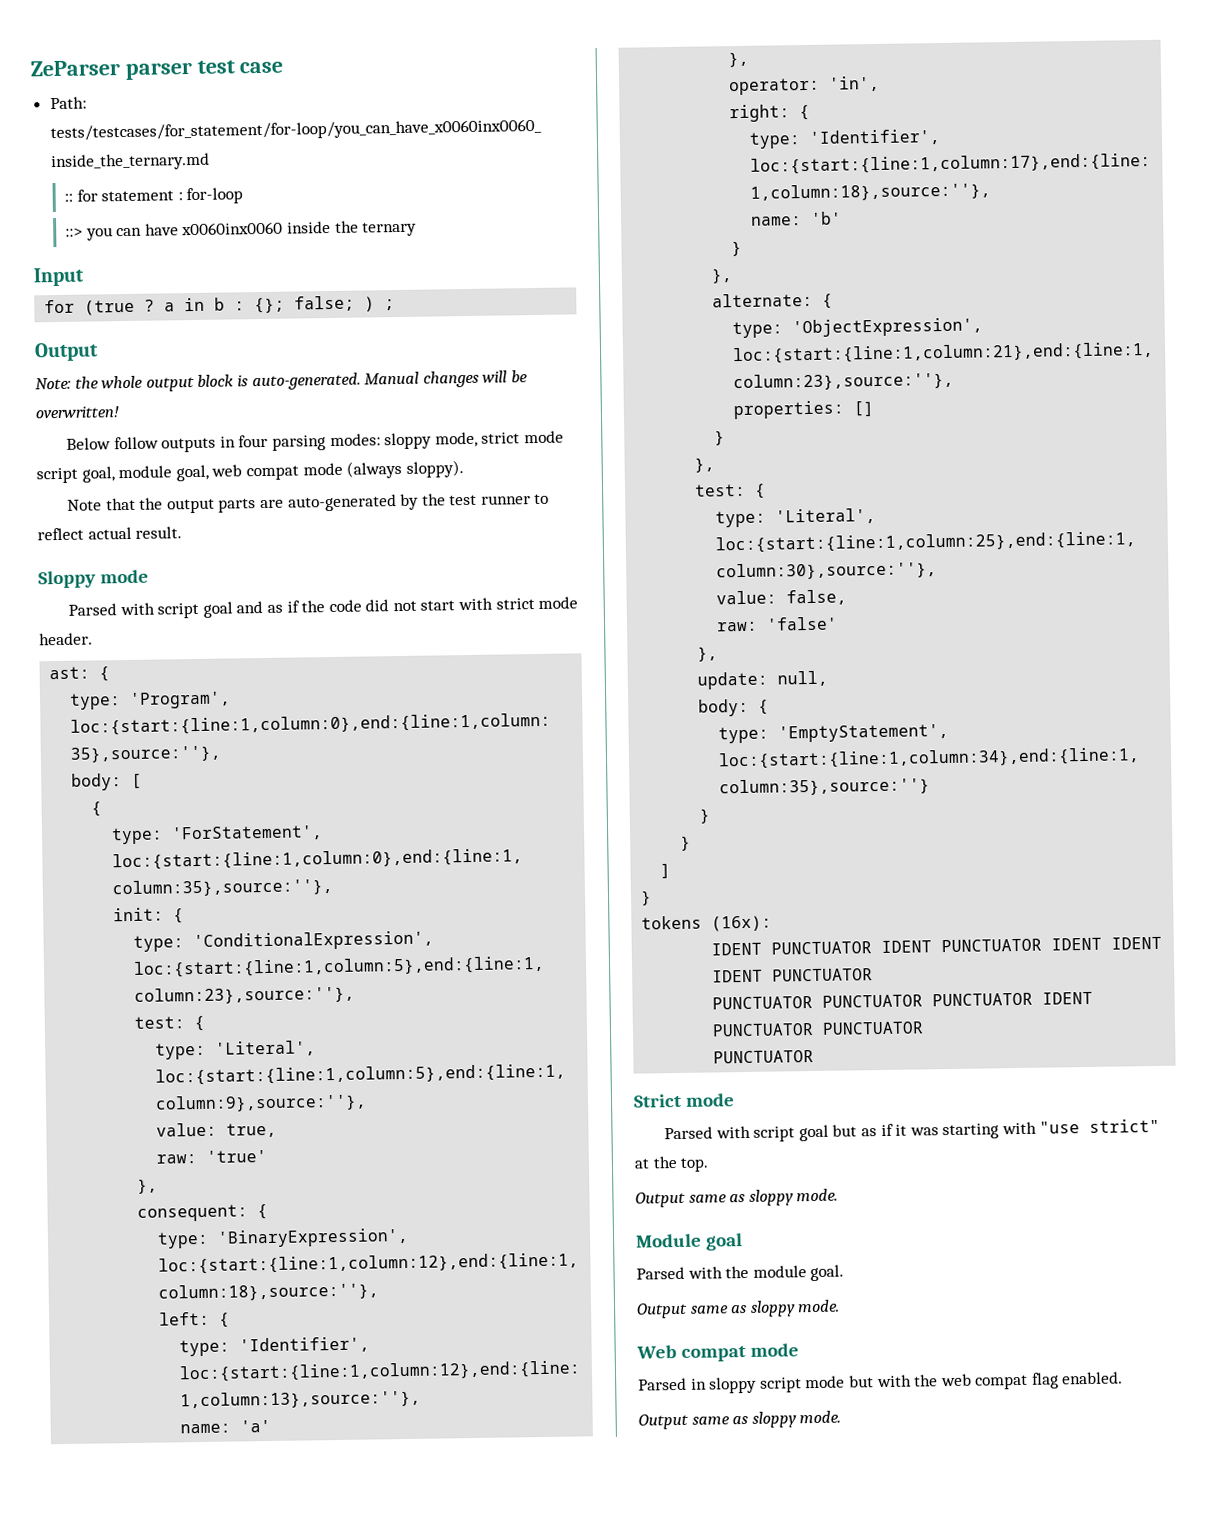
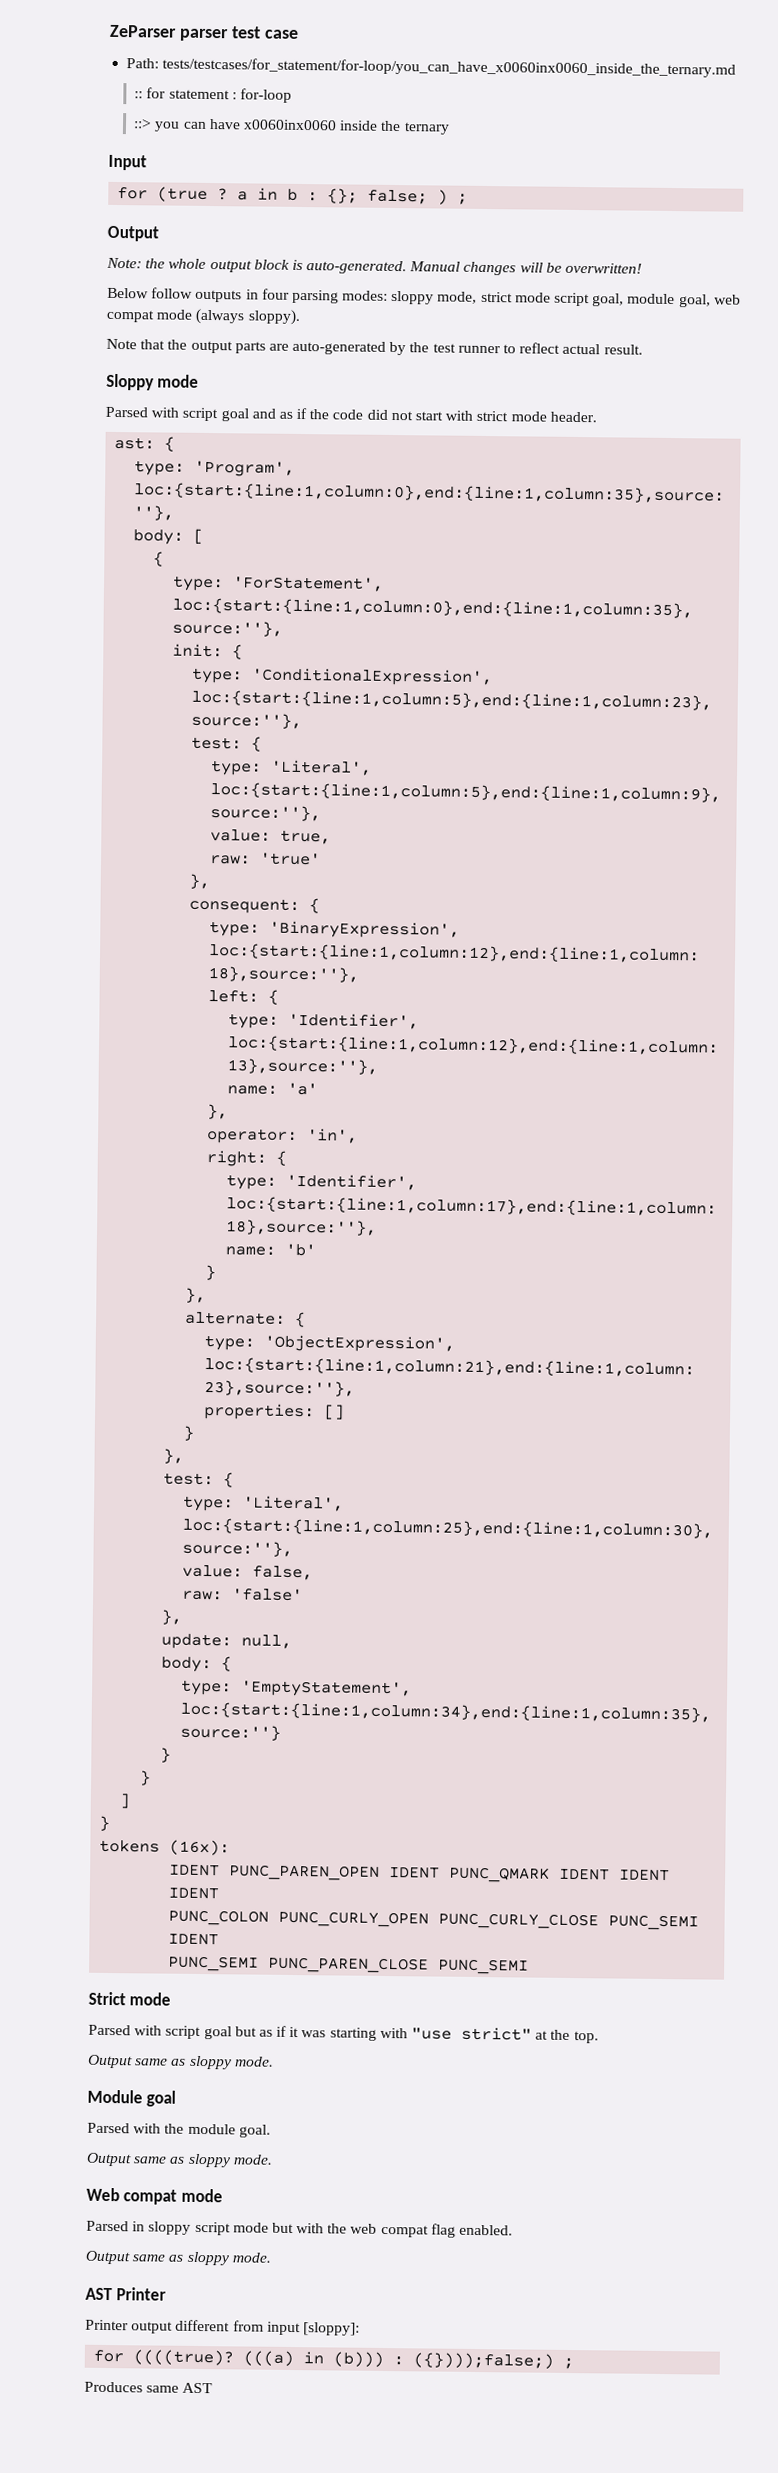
- IDENT PUNCTUATOR IDENT PUNCTUATOR IDENT IDENT IDENT PUNCTUATOR
- PUNCTUATOR PUNCTUATOR PUNCTUATOR IDENT PUNCTUATOR PUNCTUATOR
- PUNCTUATOR
+ IDENT PUNC_PAREN_OPEN IDENT PUNC_QMARK IDENT IDENT IDENT
+ PUNC_COLON PUNC_CURLY_OPEN PUNC_CURLY_CLOSE PUNC_SEMI IDENT
+ PUNC_SEMI PUNC_PAREN_CLOSE PUNC_SEMI
+ AST Printer
+ Printer output different from input [sloppy]:
+ for ((((true)? (((a) in (b))) : ({})));false;) ;
+ Produces same AST

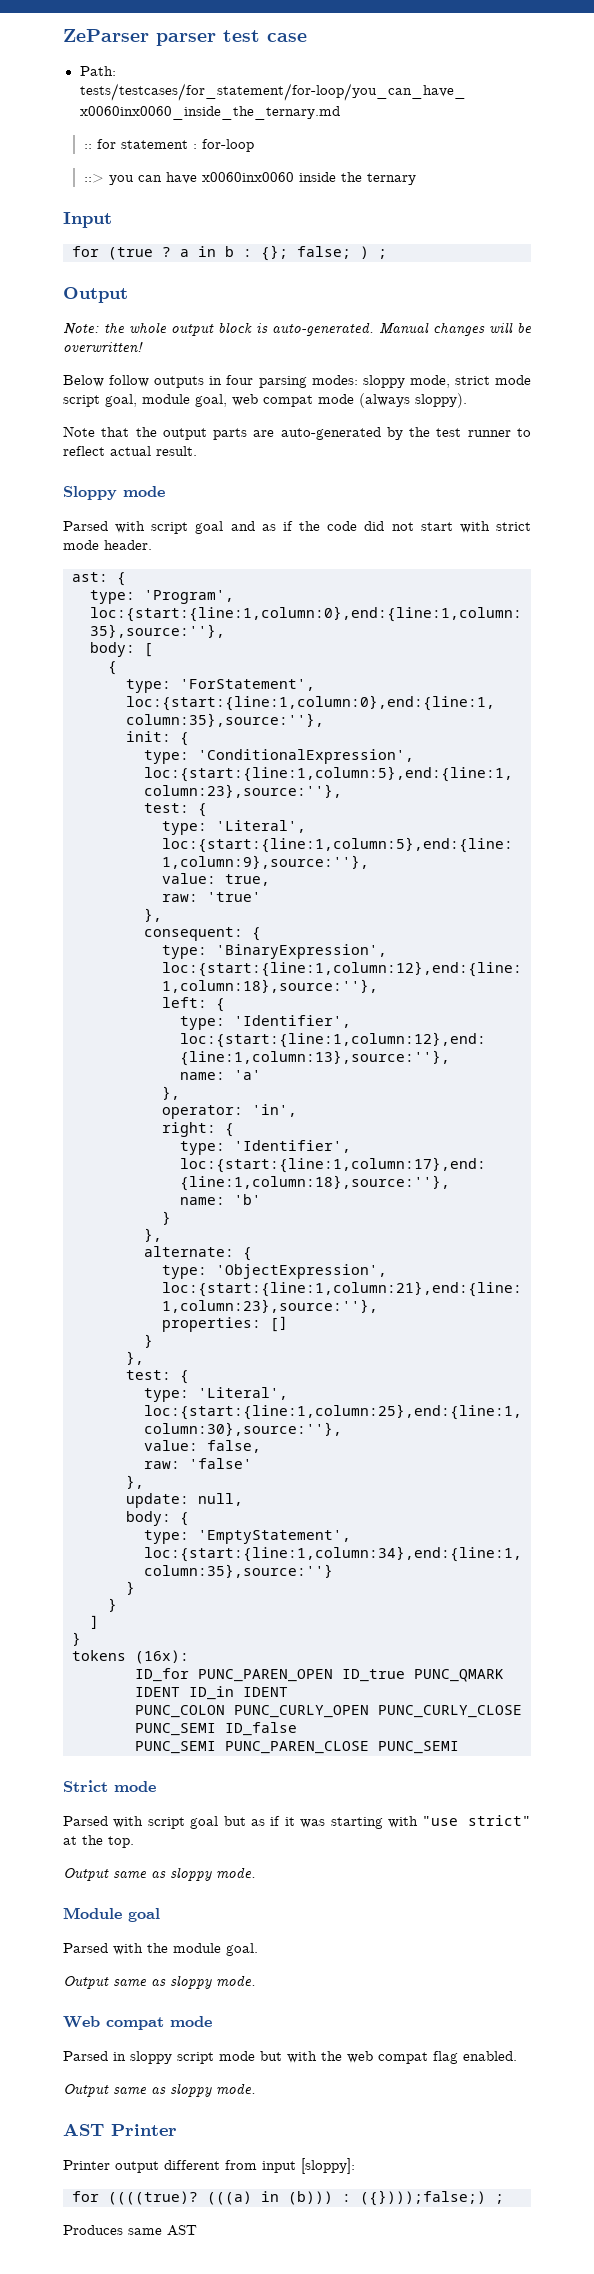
- IDENT PUNC_PAREN_OPEN IDENT PUNC_QMARK IDENT IDENT IDENT
+ ID_for PUNC_PAREN_OPEN ID_true PUNC_QMARK IDENT ID_in IDENT
- PUNC_COLON PUNC_CURLY_OPEN PUNC_CURLY_CLOSE PUNC_SEMI IDENT
+ PUNC_COLON PUNC_CURLY_OPEN PUNC_CURLY_CLOSE PUNC_SEMI ID_false

